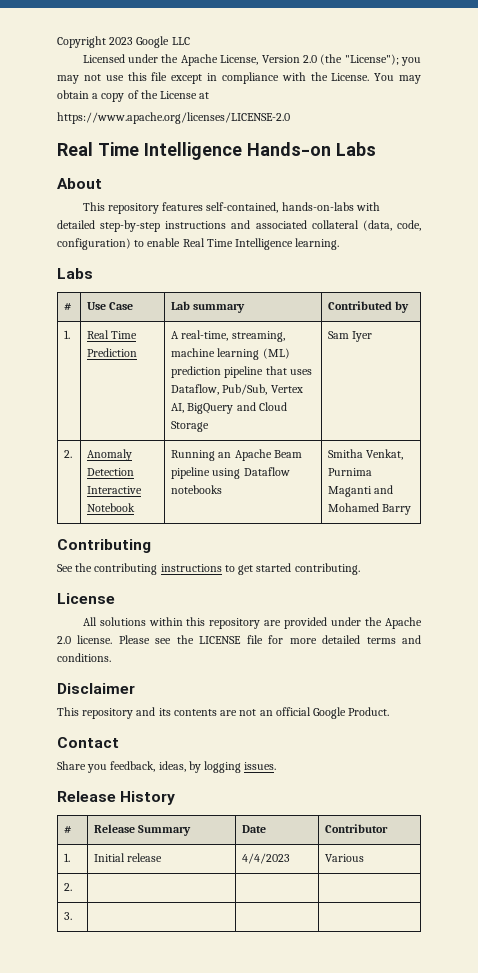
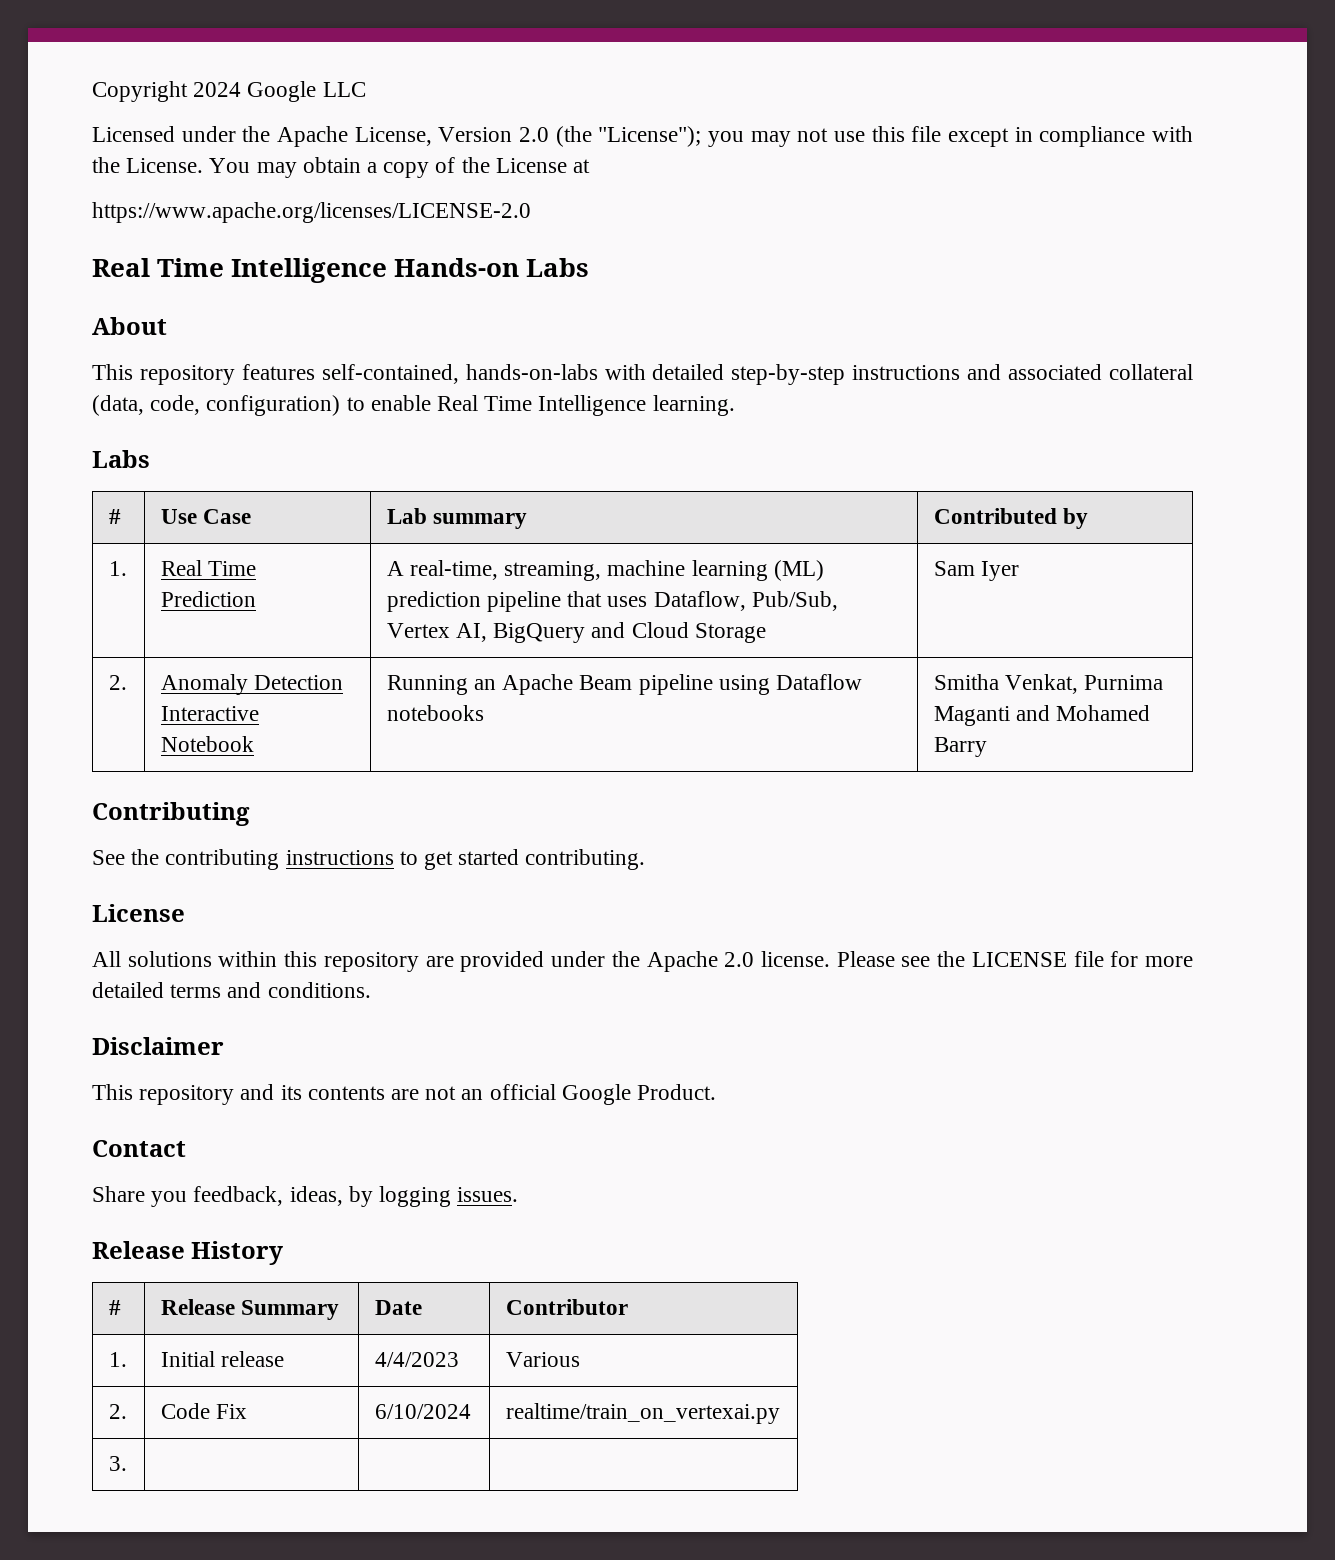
- Copyright 2023 Google LLC
+ Copyright 2024 Google LLC
- 2. | | |
+ 2. | Code Fix | 6/10/2024 | realtime/train_on_vertexai.py

